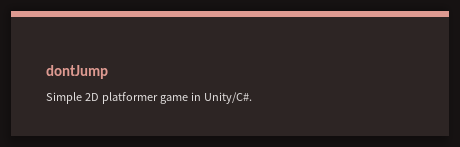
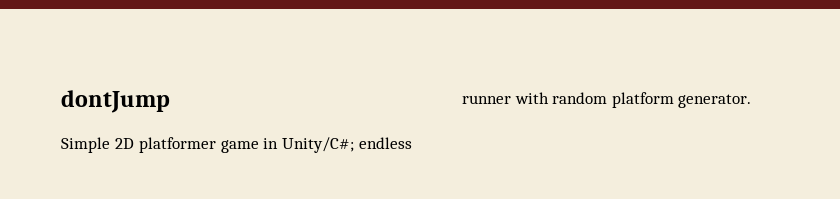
- Simple 2D platformer game in Unity/C#.
+ Simple 2D platformer game in Unity/C#; endless runner with random platform generator.

